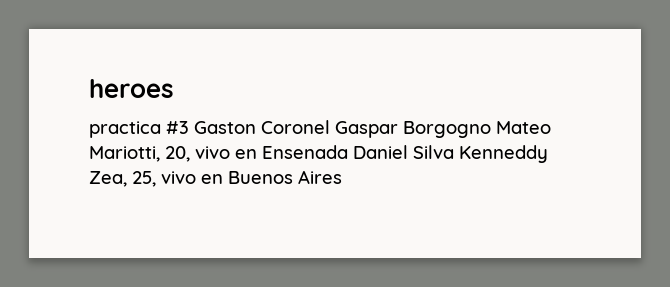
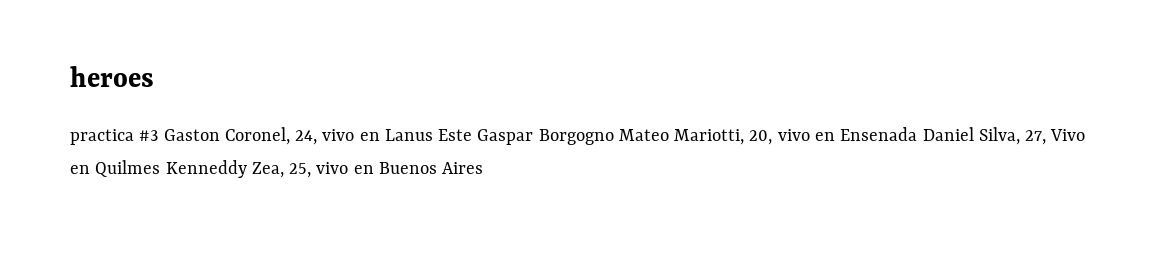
- practica #3 Gaston Coronel Gaspar Borgogno Mateo Mariotti, 20, vivo en Ensenada Daniel Silva Kenneddy Zea, 25, vivo en Buenos Aires
+ practica #3 Gaston Coronel, 24, vivo en Lanus Este Gaspar Borgogno Mateo Mariotti, 20, vivo en Ensenada Daniel Silva, 27, Vivo en Quilmes Kenneddy Zea, 25, vivo en Buenos Aires

